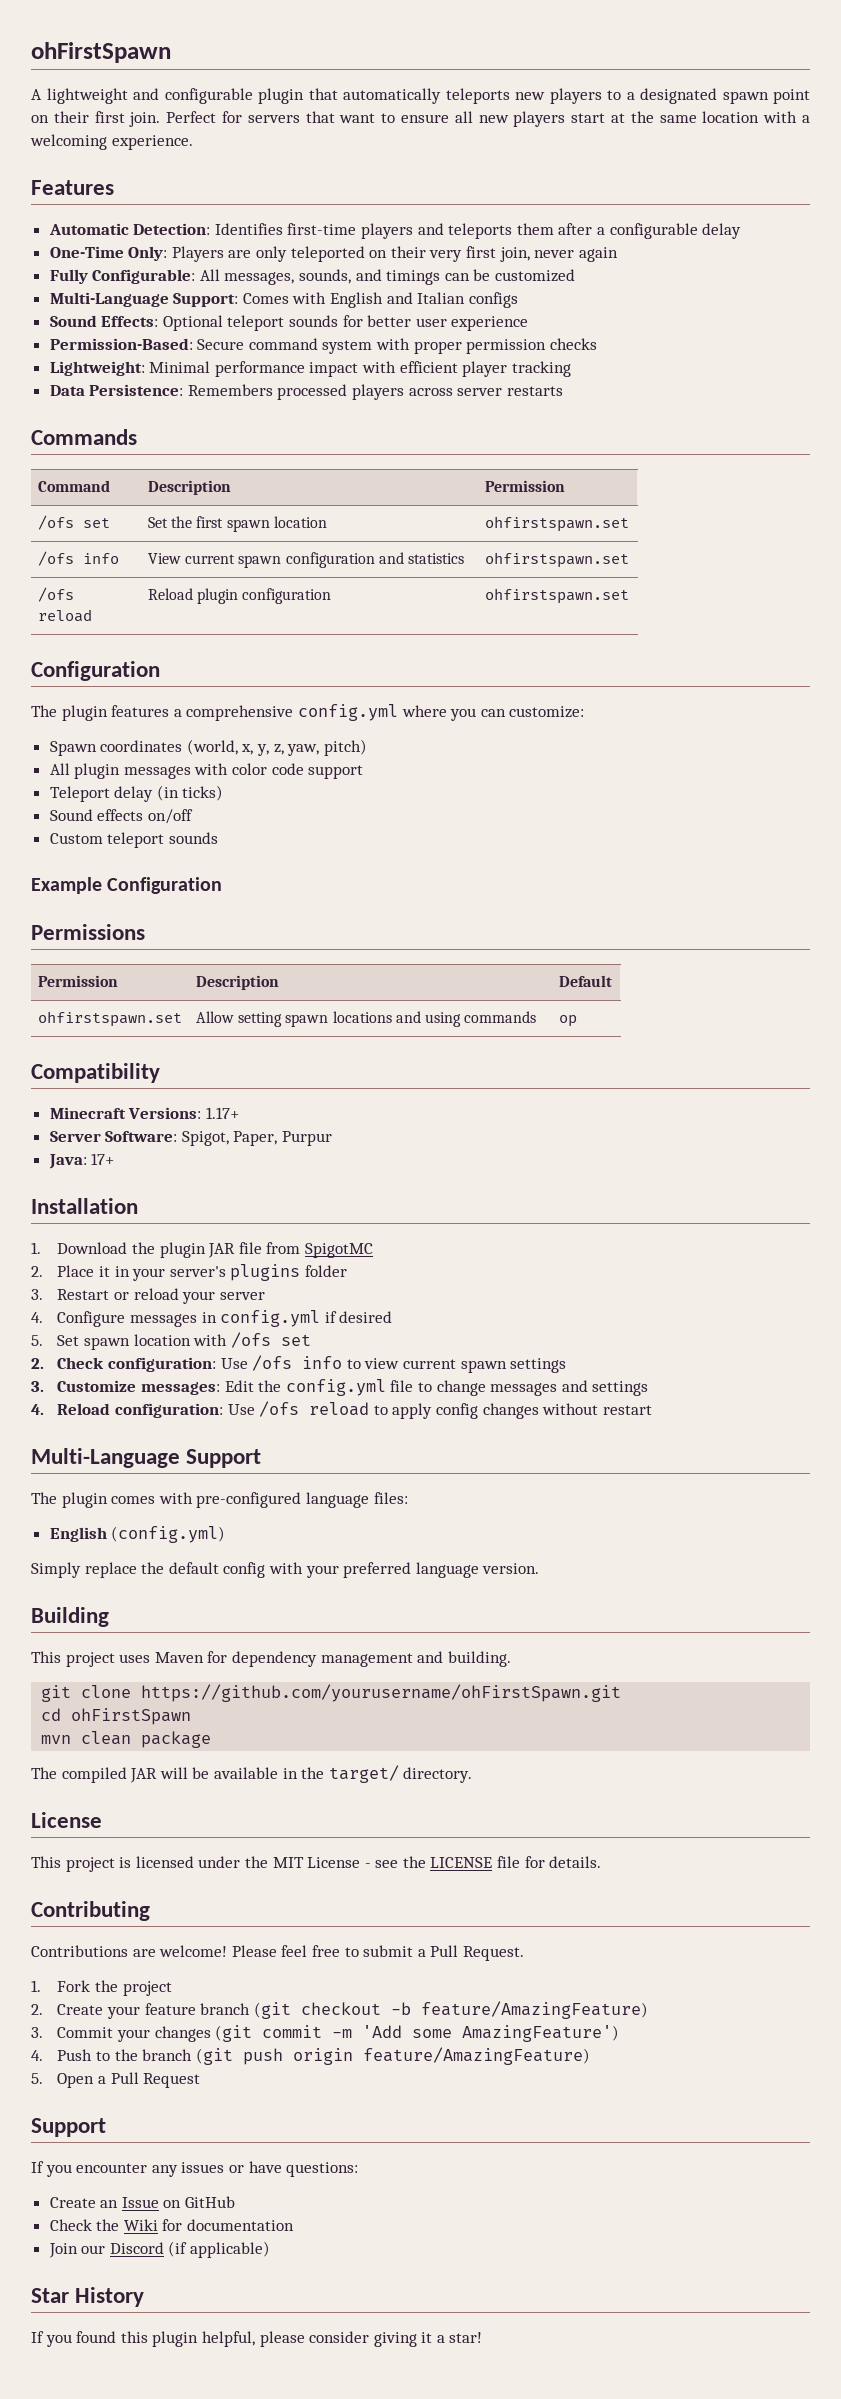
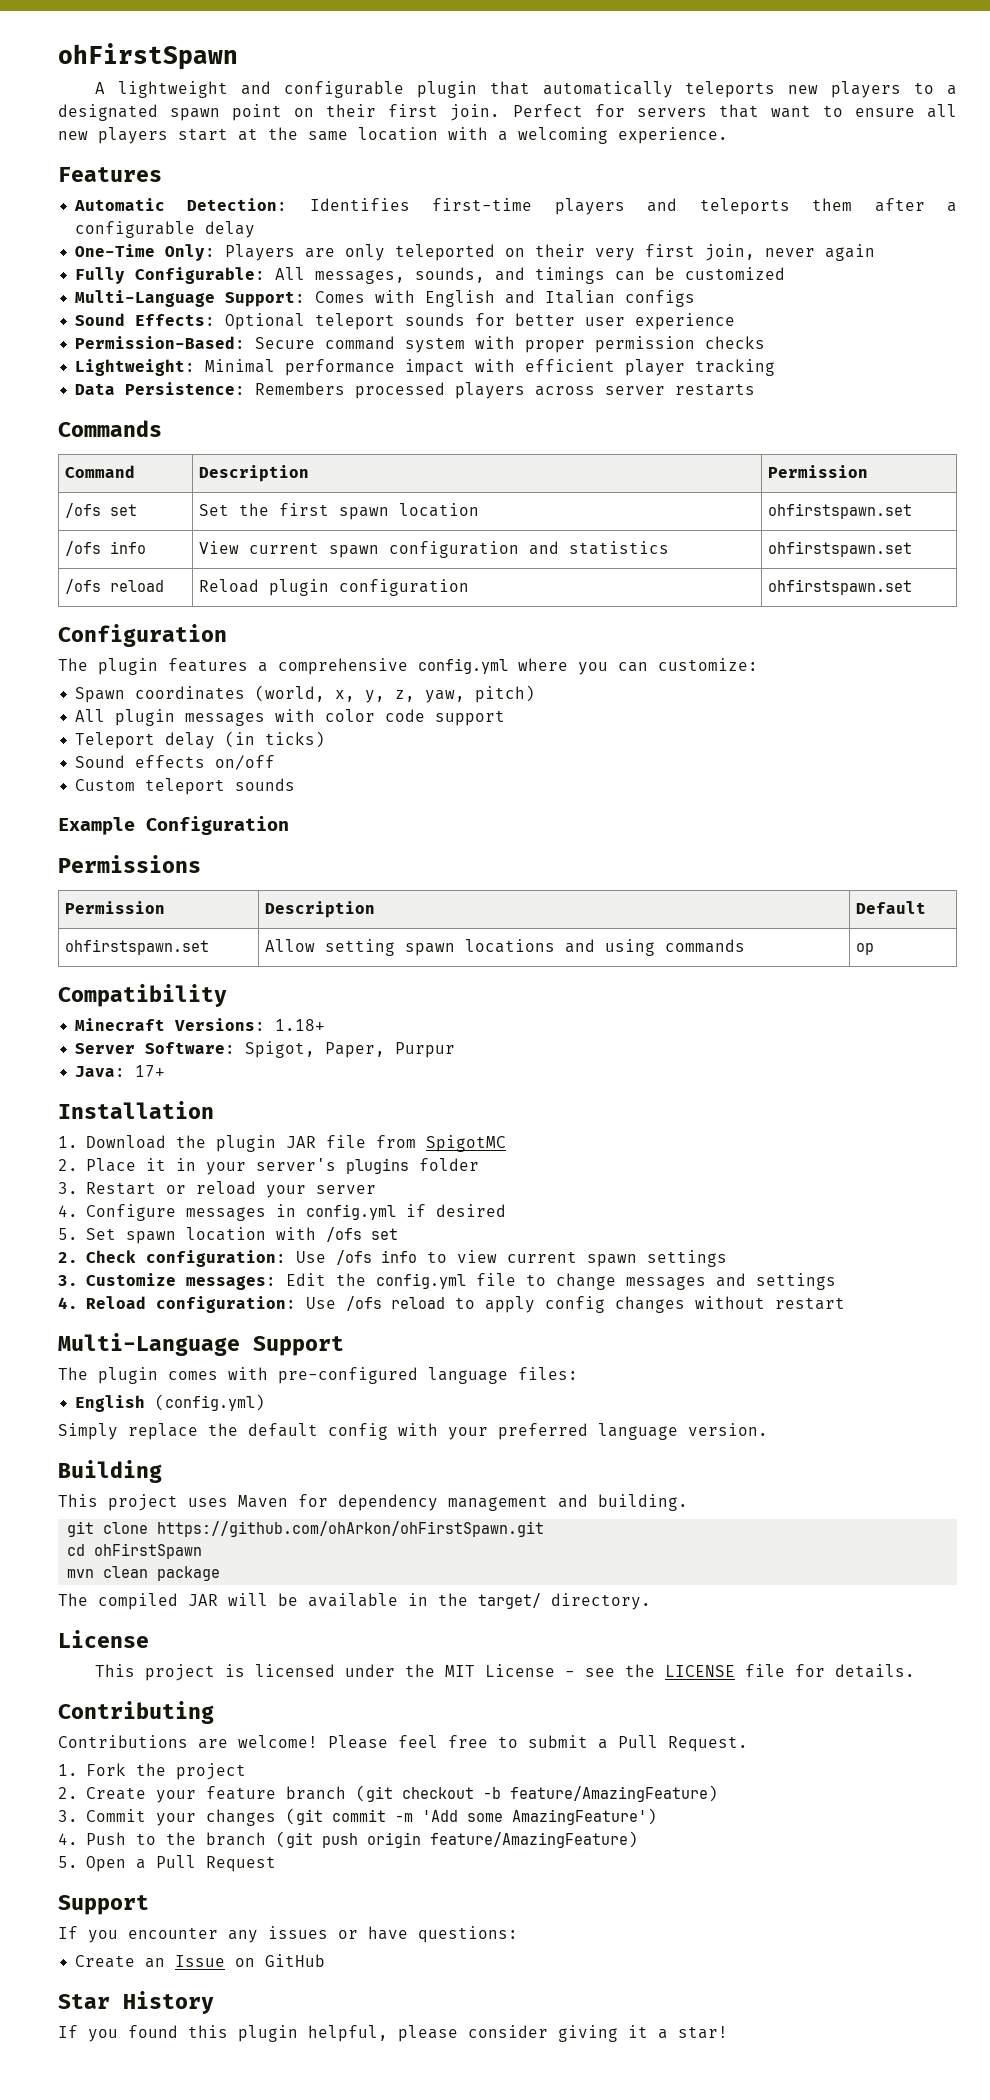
- Minecraft Versions: 1.17+
+ Minecraft Versions: 1.18+
- git clone https://github.com/yourusername/ohFirstSpawn.git
+ git clone https://github.com/ohArkon/ohFirstSpawn.git
- Check the Wiki for documentation
- Join our Discord (if applicable)

